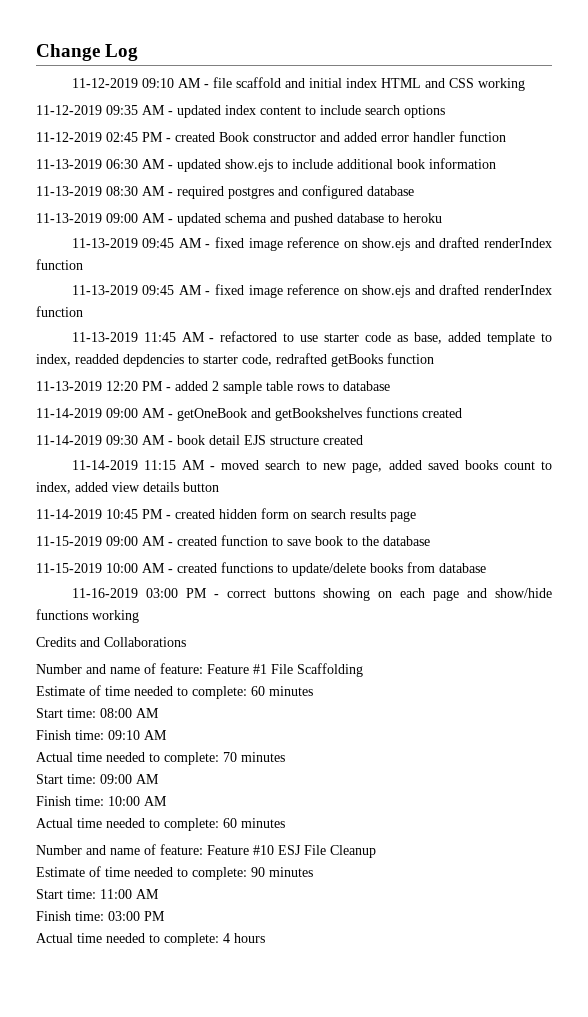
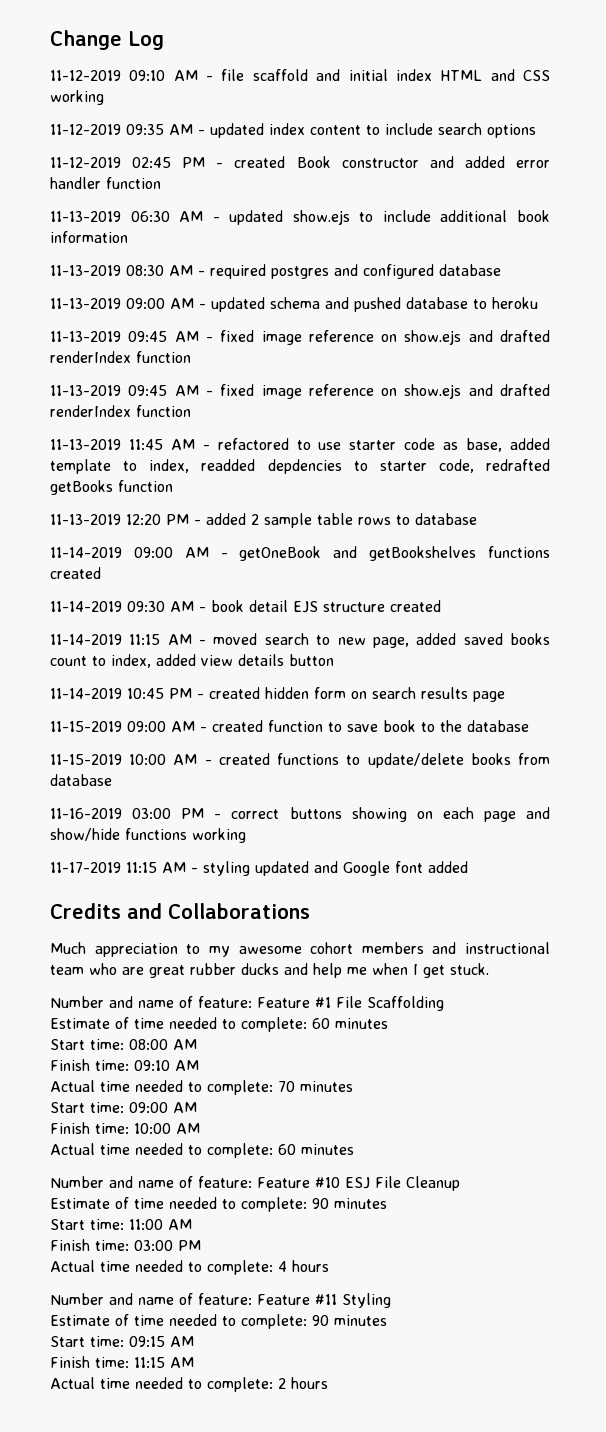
+ 11-17-2019 11:15 AM - styling updated and Google font added
  Credits and Collaborations
+ Much appreciation to my awesome cohort members and instructional team who are great rubber ducks and help me when I get stuck.
+ Number and name of feature: Feature #11 Styling
+ Estimate of time needed to complete: 90 minutes
+ Start time: 09:15 AM
+ Finish time: 11:15 AM
+ Actual time needed to complete: 2 hours

